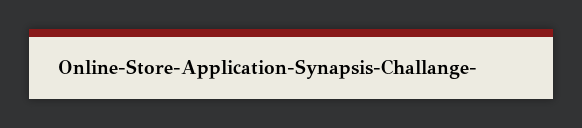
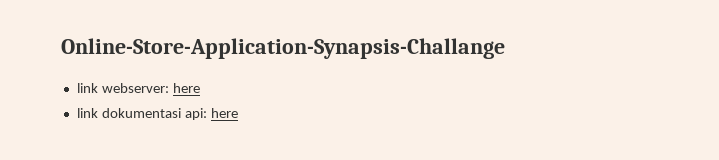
- Online-Store-Application-Synapsis-Challange-
+ Online-Store-Application-Synapsis-Challange
+ link webserver: here
+ link dokumentasi api: here

